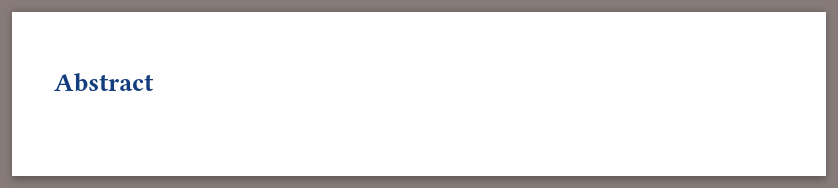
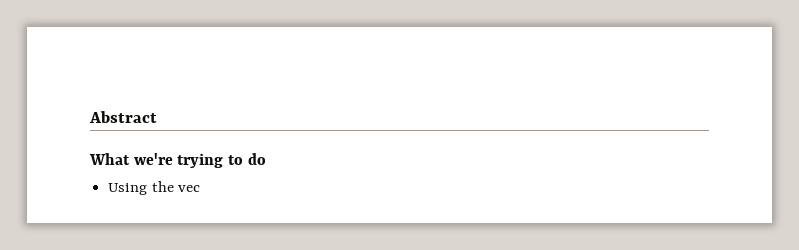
+ What we're trying to do
+ Using the vec

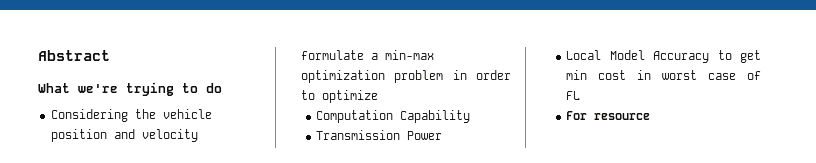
- Using the vec
+ Considering the vehicle position and velocity formulate a min-max optimization problem in order to optimize
+ Computation Capability
+ Transmission Power
+ Local Model Accuracy to get min cost in worst case of FL
+ For resource

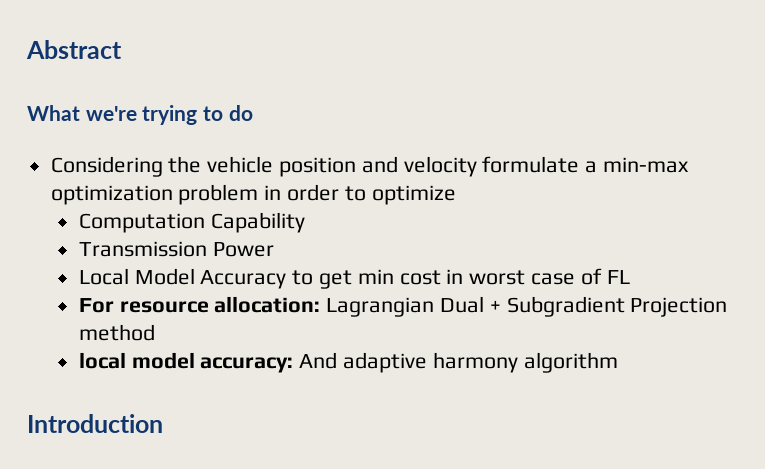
- For resource
+ For resource allocation: Lagrangian Dual + Subgradient Projection method
+ local model accuracy: And adaptive harmony algorithm
+ Introduction

